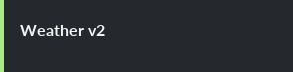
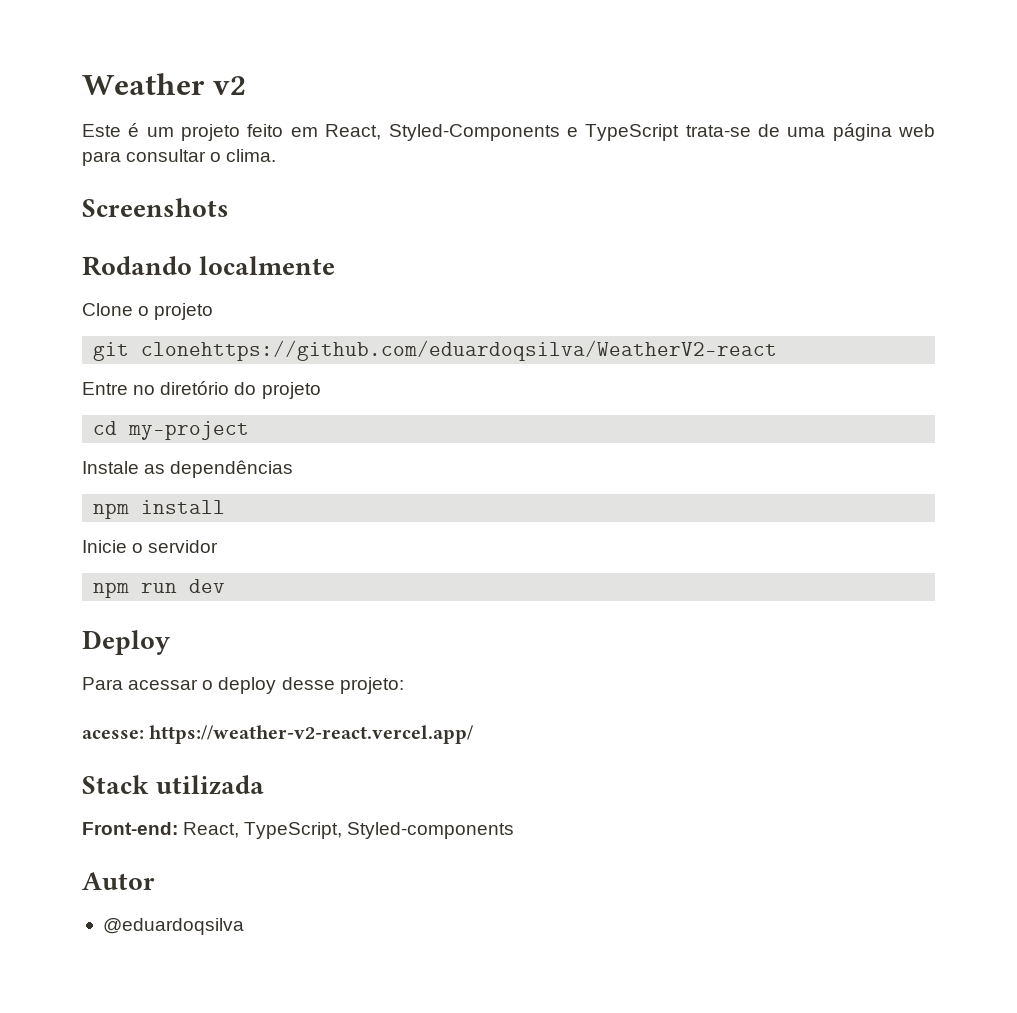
+ Este é um projeto feito em React, Styled-Components e TypeScript trata-se de uma página web para consultar o clima.
+ Screenshots
+ Rodando localmente
+ Clone o projeto
+ git clonehttps://github.com/eduardoqsilva/WeatherV2-react
+ Entre no diretório do projeto
+ cd my-project
+ Instale as dependências
+ npm install
+ Inicie o servidor
+ npm run dev
+ Deploy
+ Para acessar o deploy desse projeto:
+ acesse: https://weather-v2-react.vercel.app/
+ Stack utilizada
+ Front-end: React, TypeScript, Styled-components
+ Autor
+ @eduardoqsilva

